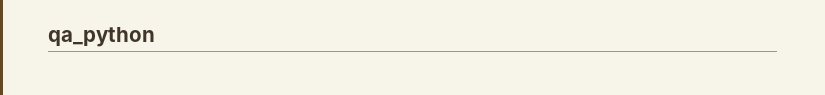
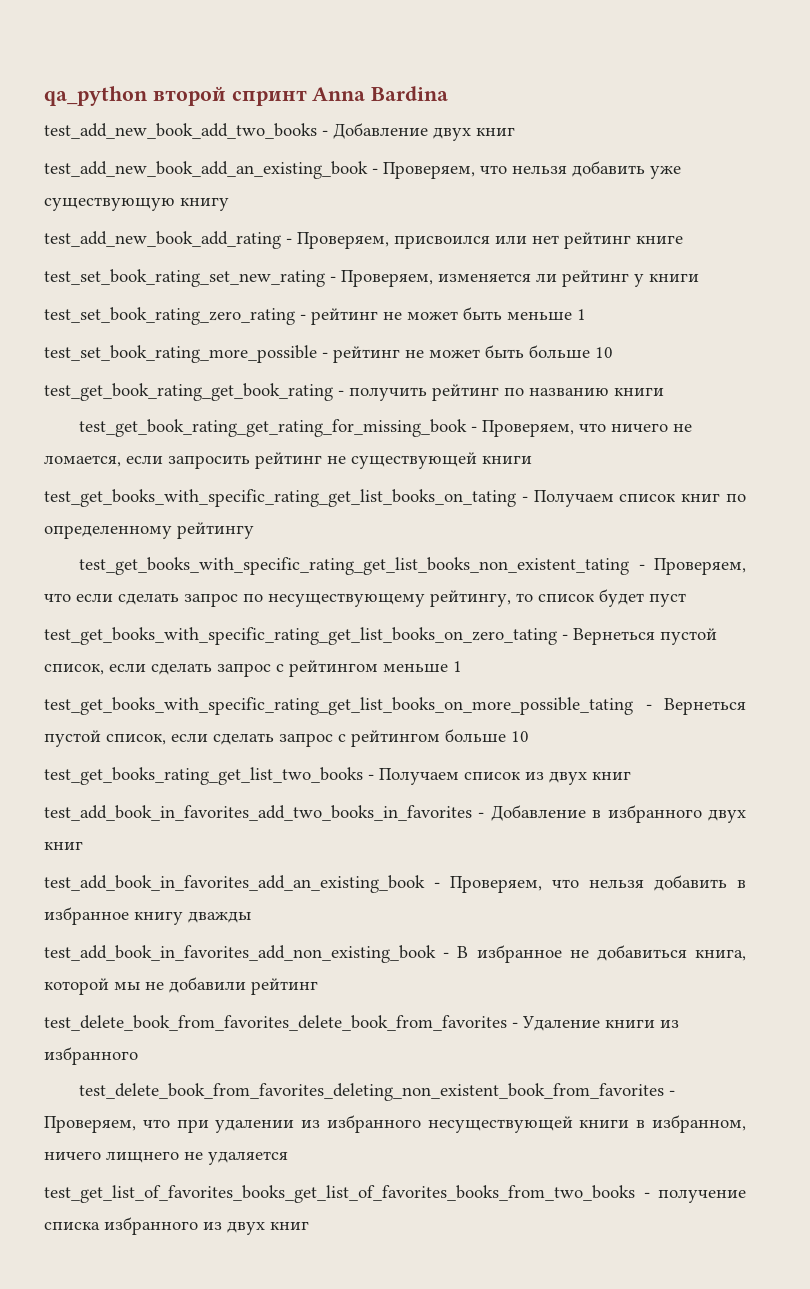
- qa_python
+ qa_python второй спринт Anna Bardina
+ test_add_new_book_add_two_books - Добавление двух книг
+ test_add_new_book_add_an_existing_book - Проверяем, что нельзя добавить уже существующую книгу
+ test_add_new_book_add_rating - Проверяем, присвоился или нет рейтинг книге
+ test_set_book_rating_set_new_rating - Проверяем, изменяется ли рейтинг у книги
+ test_set_book_rating_zero_rating - рейтинг не может быть меньше 1
+ test_set_book_rating_more_possible - рейтинг не может быть больше 10
+ test_get_book_rating_get_book_rating - получить рейтинг по названию книги
+ test_get_book_rating_get_rating_for_missing_book - Проверяем, что ничего не ломается, если запросить рейтинг не существующей книги
+ test_get_books_with_specific_rating_get_list_books_on_tating - Получаем список книг по определенному рейтингу
+ test_get_books_with_specific_rating_get_list_books_non_existent_tating - Проверяем, что если сделать запрос по несуществующему рейтингу, то список будет пуст
+ test_get_books_with_specific_rating_get_list_books_on_zero_tating - Вернеться пустой список, если сделать запрос с рейтингом меньше 1
+ test_get_books_with_specific_rating_get_list_books_on_more_possible_tating - Вернеться пустой список, если сделать запрос с рейтингом больше 10
+ test_get_books_rating_get_list_two_books - Получаем список из двух книг
+ test_add_book_in_favorites_add_two_books_in_favorites - Добавление в избранного двух книг
+ test_add_book_in_favorites_add_an_existing_book - Проверяем, что нельзя добавить в избранное книгу дважды
+ test_add_book_in_favorites_add_non_existing_book - В избранное не добавиться книга, которой мы не добавили рейтинг
+ test_delete_book_from_favorites_delete_book_from_favorites - Удаление книги из избранного
+ test_delete_book_from_favorites_deleting_non_existent_book_from_favorites - Проверяем, что при удалении из избранного несуществующей книги в избранном, ничего лищнего не удаляется
+ test_get_list_of_favorites_books_get_list_of_favorites_books_from_two_books - получение списка избранного из двух книг

